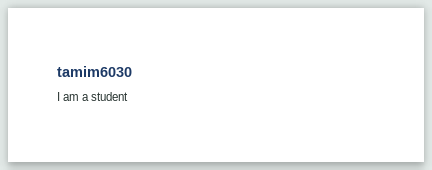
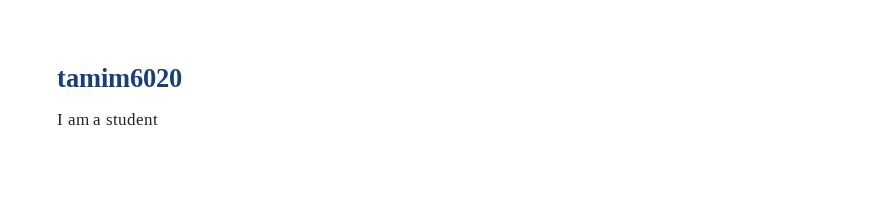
- tamim6030
+ tamim6020

